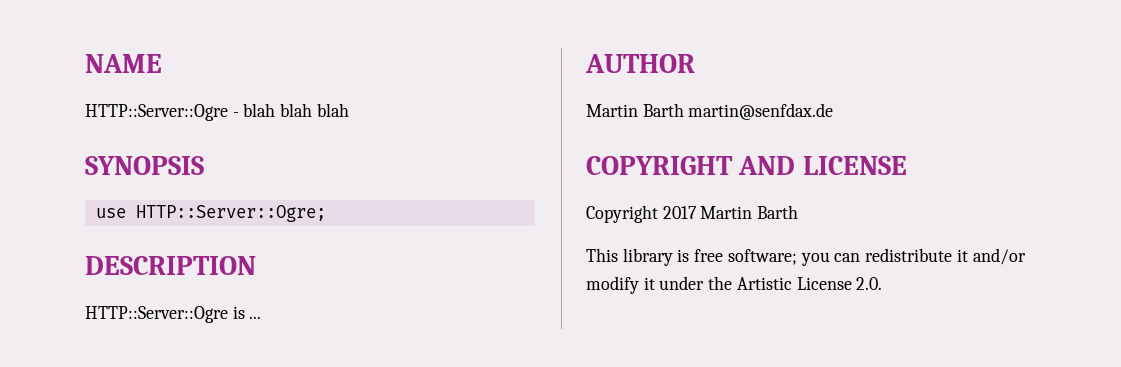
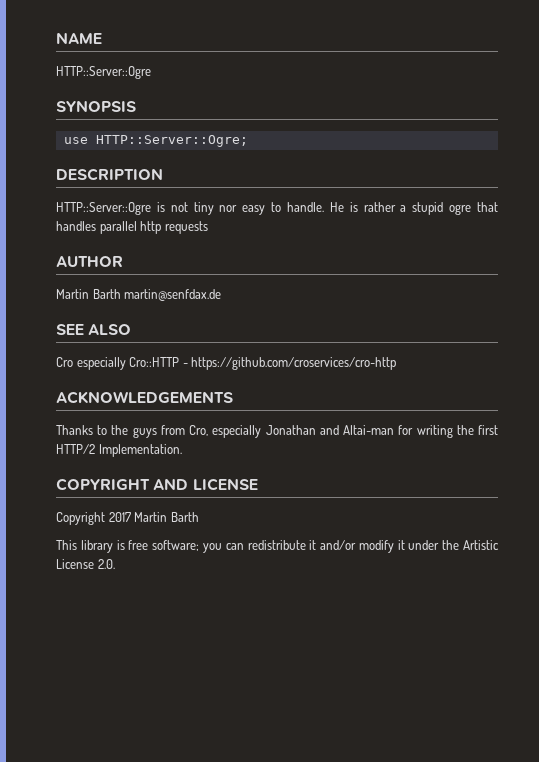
  NAME
- HTTP::Server::Ogre - blah blah blah
+ HTTP::Server::Ogre
- HTTP::Server::Ogre is ...
+ HTTP::Server::Ogre is not tiny nor easy to handle. He is rather a stupid ogre that handles parallel http requests
  AUTHOR
  Martin Barth martin@senfdax.de
+ SEE ALSO
+ Cro especially Cro::HTTP - https://github.com/croservices/cro-http
+ ACKNOWLEDGEMENTS
+ Thanks to the guys from Cro, especially Jonathan and Altai-man for writing the first HTTP/2 Implementation.

